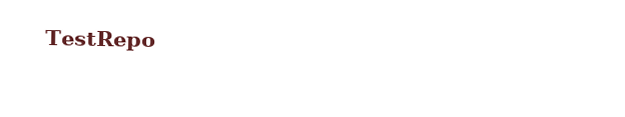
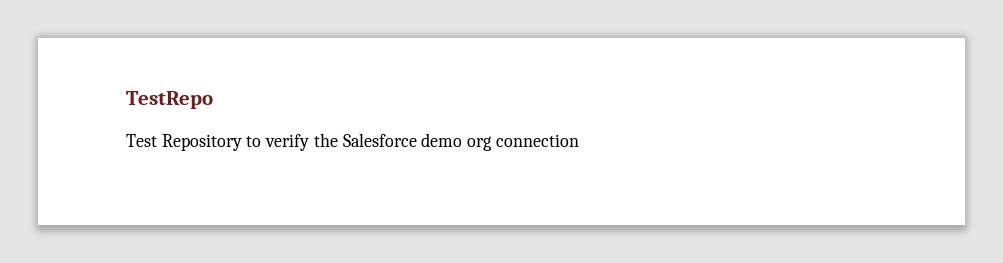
+ Test Repository to verify the Salesforce demo org connection

